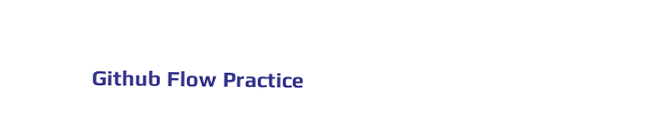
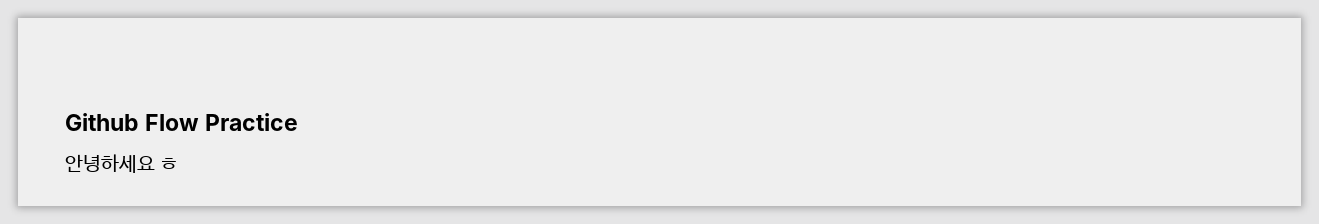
+ 안녕하세요 ㅎ

